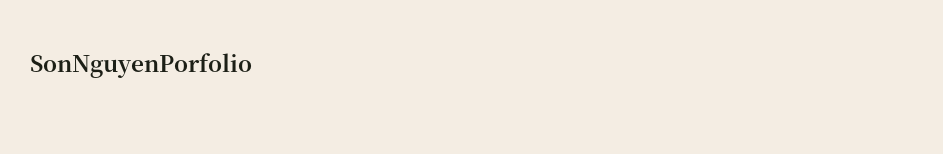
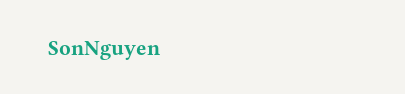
- SonNguyenPorfolio
+ SonNguyen

